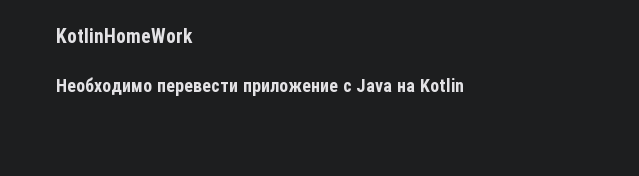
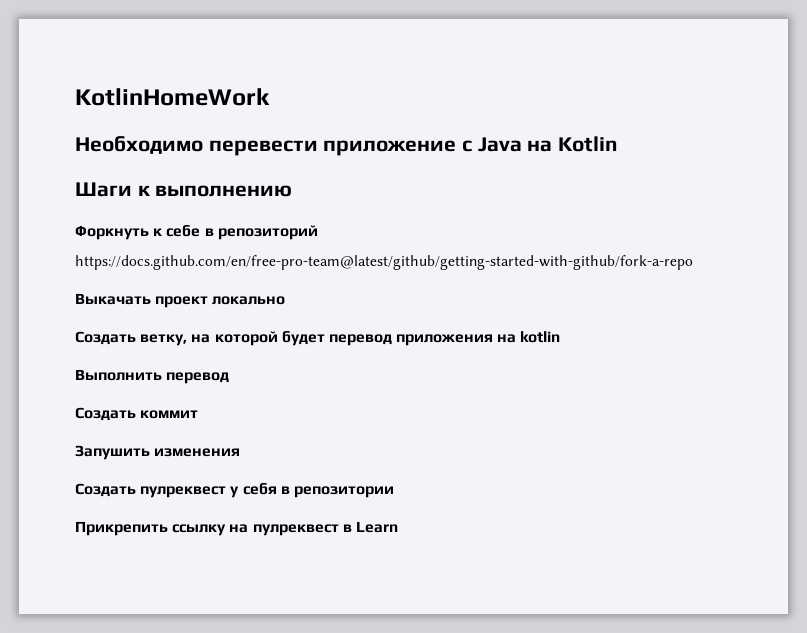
+ Шаги к выполнению
+ Форкнуть к себе в репозиторий
+ https://docs.github.com/en/free-pro-team@latest/github/getting-started-with-github/fork-a-repo
+ Выкачать проект локально
+ Создать ветку, на которой будет перевод приложения на kotlin
+ Выполнить перевод
+ Создать коммит
+ Запушить изменения
+ Создать пулреквест у себя в репозитории
+ Прикрепить ссылку на пулреквест в Learn

